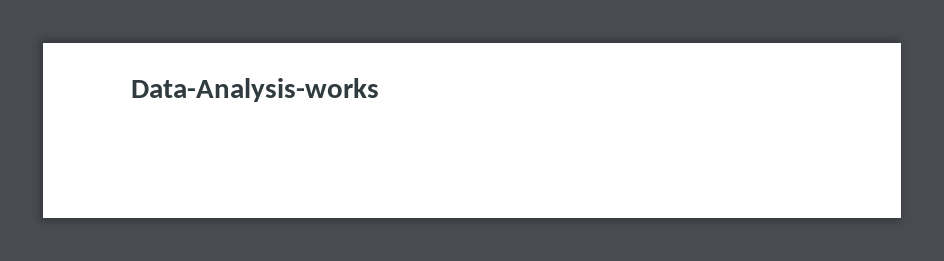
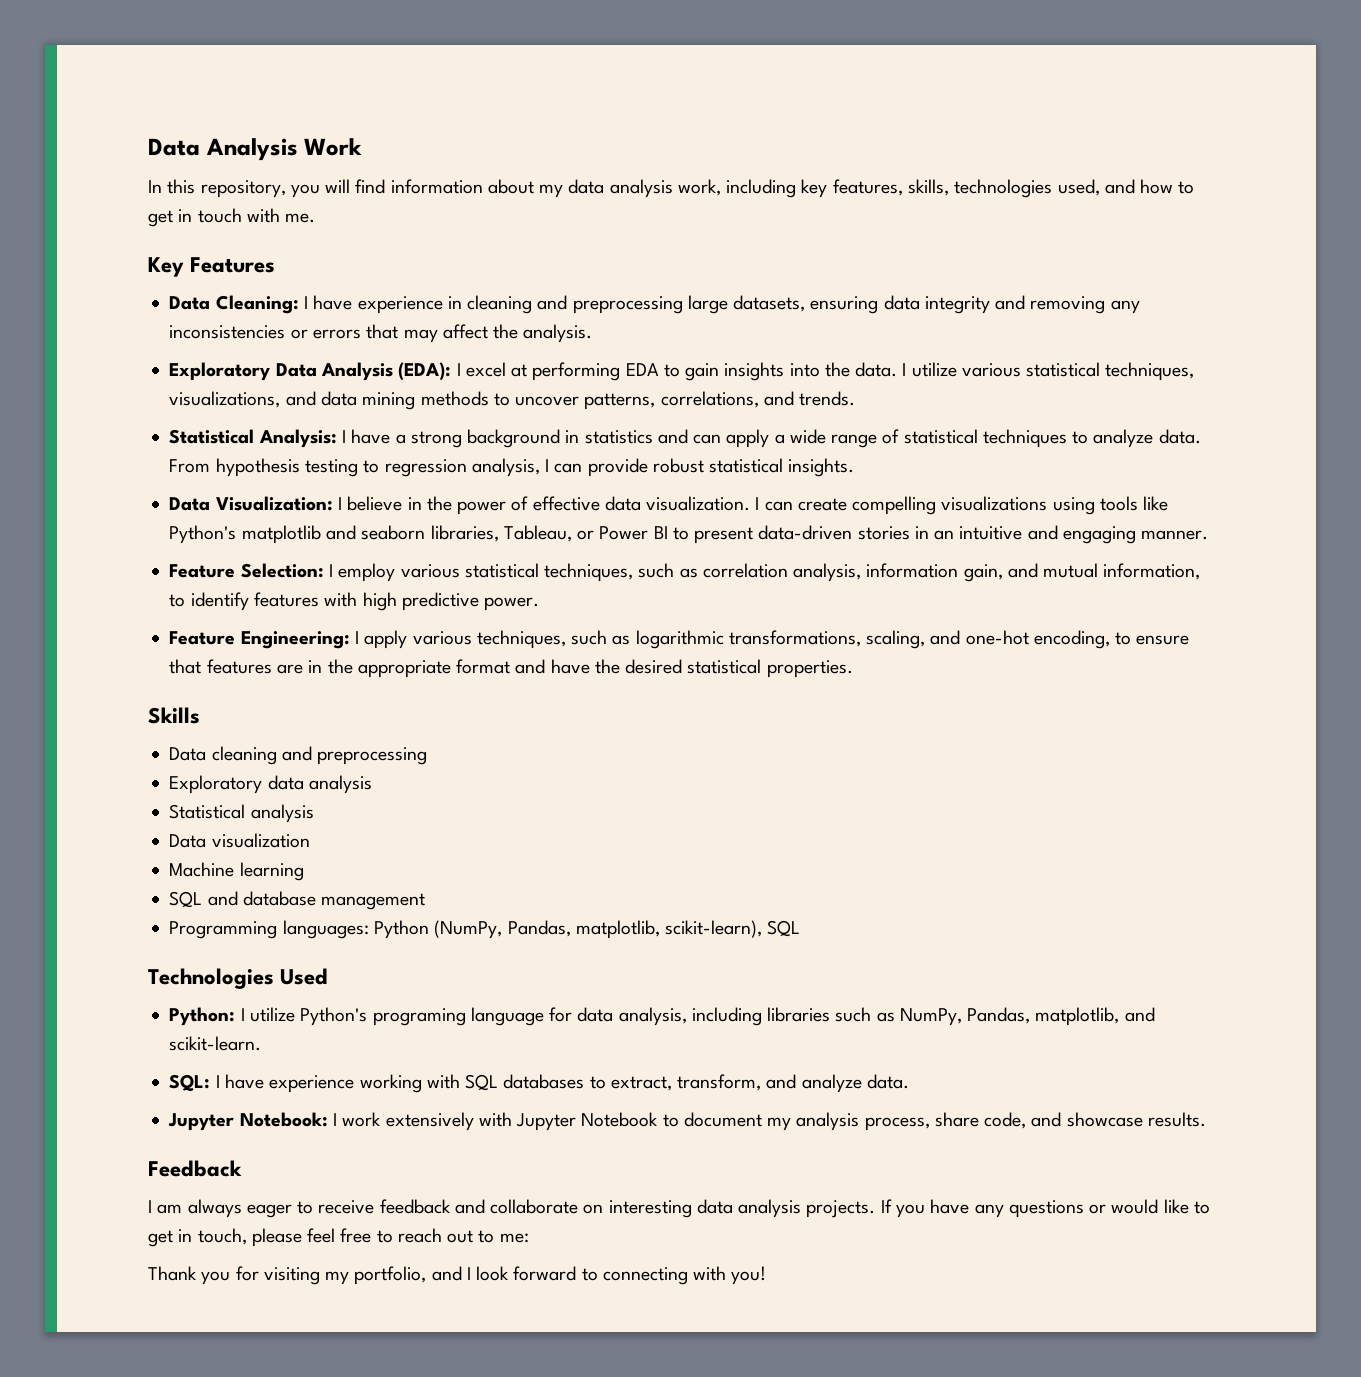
- Data-Analysis-works
+ Data Analysis Work
+ In this repository, you will find information about my data analysis work, including key features, skills, technologies used, and how to get in touch with me.
+ Key Features
+ Data Cleaning: I have experience in cleaning and preprocessing large datasets, ensuring data integrity and removing any inconsistencies or errors that may affect the analysis.
+ Exploratory Data Analysis (EDA): I excel at performing EDA to gain insights into the data. I utilize various statistical techniques, visualizations, and data mining methods to uncover patterns, correlations, and trends.
+ Statistical Analysis: I have a strong background in statistics and can apply a wide range of statistical techniques to analyze data. From hypothesis testing to regression analysis, I can provide robust statistical insights.
+ Data Visualization: I believe in the power of effective data visualization. I can create compelling visualizations using tools like Python's matplotlib and seaborn libraries, Tableau, or Power BI to present data-driven stories in an intuitive and engaging manner.
+ Feature Selection: I employ various statistical techniques, such as correlation analysis, information gain, and mutual information, to identify features with high predictive power.
+ Feature Engineering: I apply various techniques, such as logarithmic transformations, scaling, and one-hot encoding, to ensure that features are in the appropriate format and have the desired statistical properties.
+ Skills
+ Data cleaning and preprocessing
+ Exploratory data analysis
+ Statistical analysis
+ Data visualization
+ Machine learning
+ SQL and database management
+ Programming languages: Python (NumPy, Pandas, matplotlib, scikit-learn), SQL
+ Technologies Used
+ Python: I utilize Python's programing language for data analysis, including libraries such as NumPy, Pandas, matplotlib, and scikit-learn.
+ SQL: I have experience working with SQL databases to extract, transform, and analyze data.
+ Jupyter Notebook: I work extensively with Jupyter Notebook to document my analysis process, share code, and showcase results.
+ Feedback
+ I am always eager to receive feedback and collaborate on interesting data analysis projects. If you have any questions or would like to get in touch, please feel free to reach out to me:
+ Thank you for visiting my portfolio, and I look forward to connecting with you!

